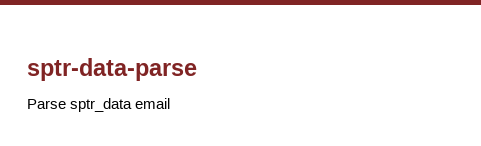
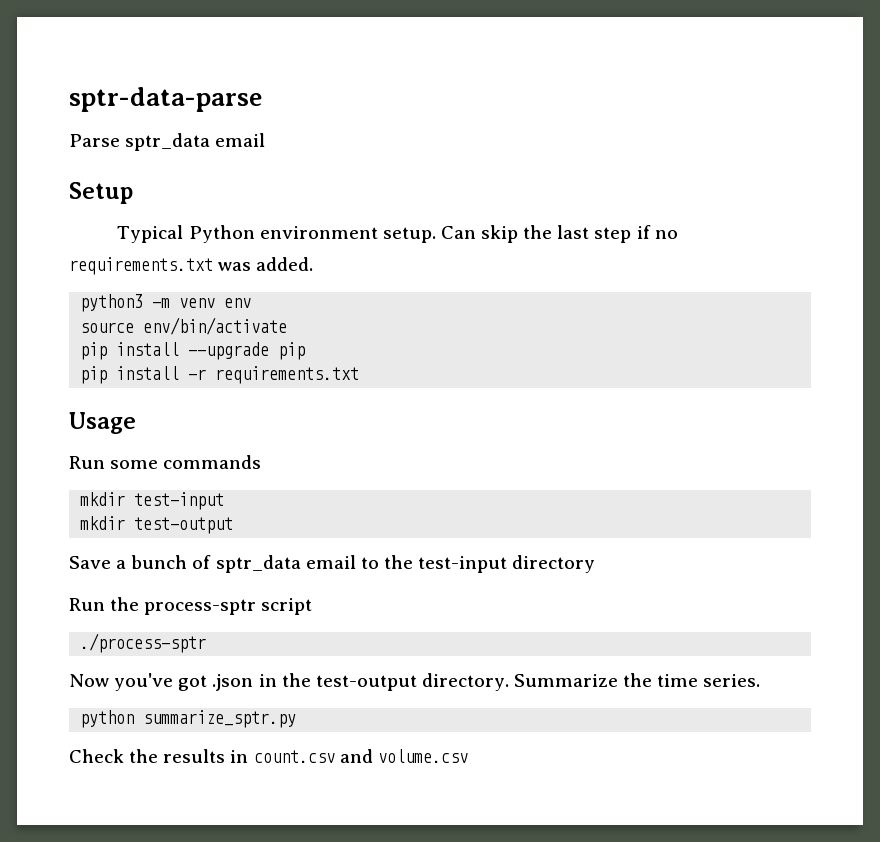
+ Setup
+ Typical Python environment setup. Can skip the last step if no requirements.txt was added.
+ python3 -m venv env
+ source env/bin/activate
+ pip install --upgrade pip
+ pip install -r requirements.txt
+ Usage
+ Run some commands
+ mkdir test-input
+ mkdir test-output
+ Save a bunch of sptr_data email to the test-input directory
+ Run the process-sptr script
+ ./process-sptr
+ Now you've got .json in the test-output directory. Summarize the time series.
+ python summarize_sptr.py
+ Check the results in count.csv and volume.csv

